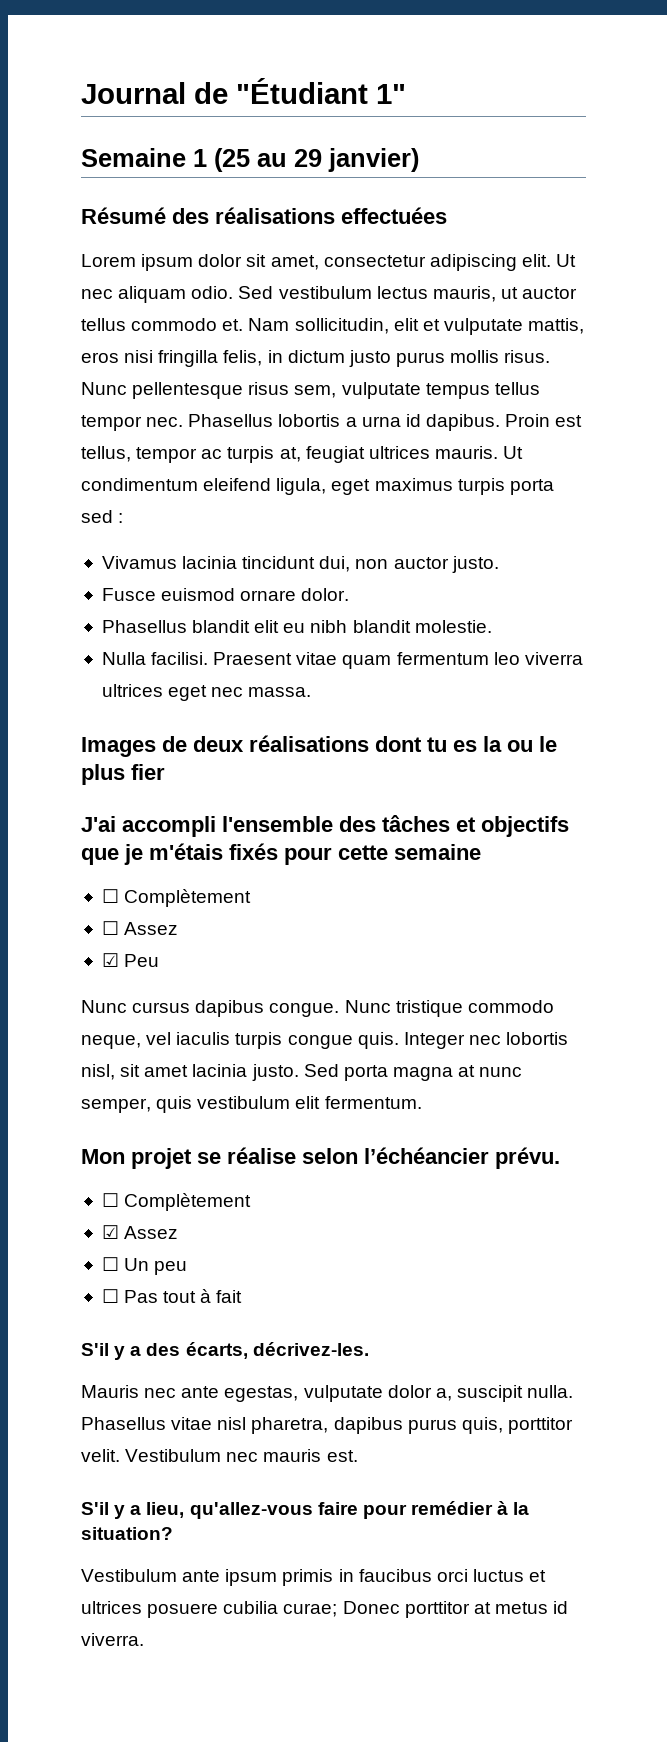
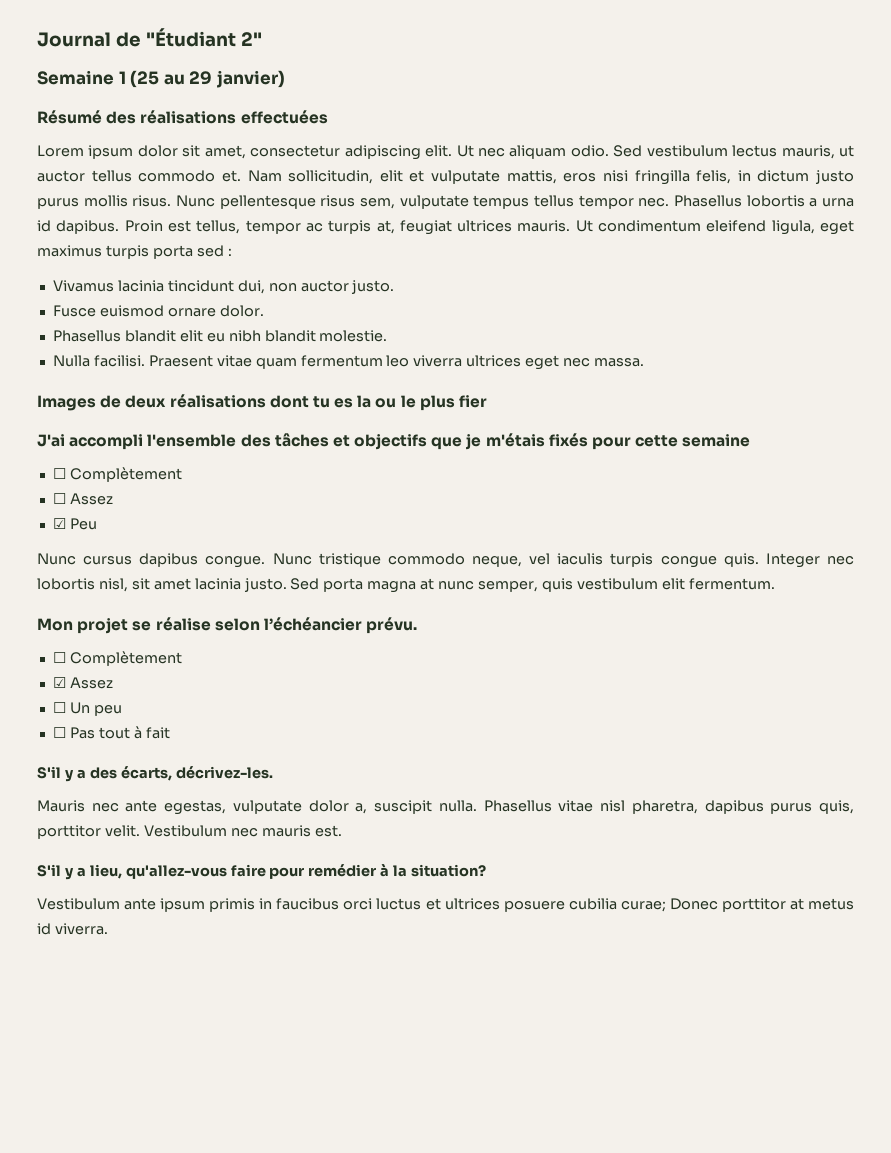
- Journal de "Étudiant 1"
+ Journal de "Étudiant 2"

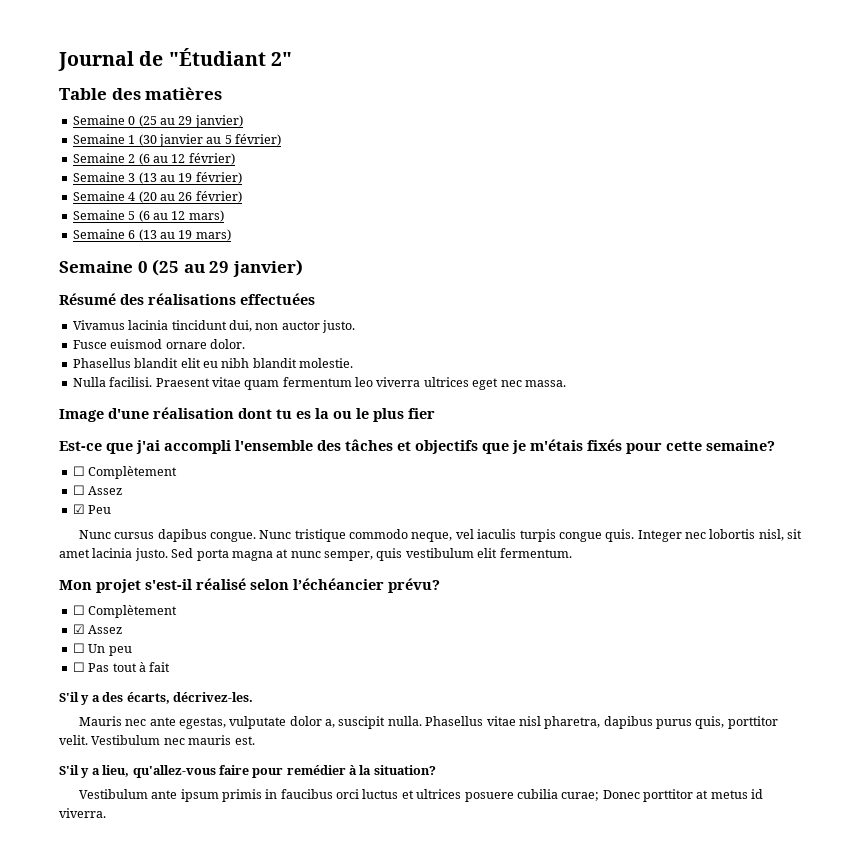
- Semaine 1 (25 au 29 janvier)
+ Table des matières
+ Semaine 0 (25 au 29 janvier)
+ Semaine 1 (30 janvier au 5 février)
+ Semaine 2 (6 au 12 février)
+ Semaine 3 (13 au 19 février)
+ Semaine 4 (20 au 26 février)
+ Semaine 5 (6 au 12 mars)
+ Semaine 6 (13 au 19 mars)
+ Semaine 0 (25 au 29 janvier)
- Lorem ipsum dolor sit amet, consectetur adipiscing elit. Ut nec aliquam odio. Sed vestibulum lectus mauris, ut auctor tellus commodo et. Nam sollicitudin, elit et vulputate mattis, eros nisi fringilla felis, in dictum justo purus mollis risus. Nunc pellentesque risus sem, vulputate tempus tellus tempor nec. Phasellus lobortis a urna id dapibus. Proin est tellus, tempor ac turpis at, feugiat ultrices mauris. Ut condimentum eleifend ligula, eget maximus turpis porta sed :
- Images de deux réalisations dont tu es la ou le plus fier
+ Image d'une réalisation dont tu es la ou le plus fier
- J'ai accompli l'ensemble des tâches et objectifs que je m'étais fixés pour cette semaine
+ Est-ce que j'ai accompli l'ensemble des tâches et objectifs que je m'étais fixés pour cette semaine?
- Mon projet se réalise selon l’échéancier prévu.
+ Mon projet s'est-il réalisé selon l’échéancier prévu?

